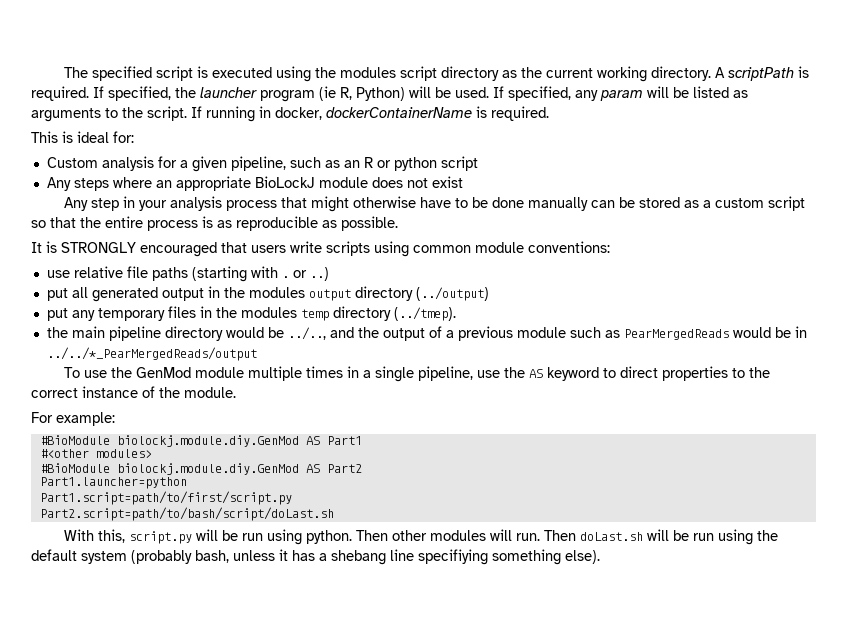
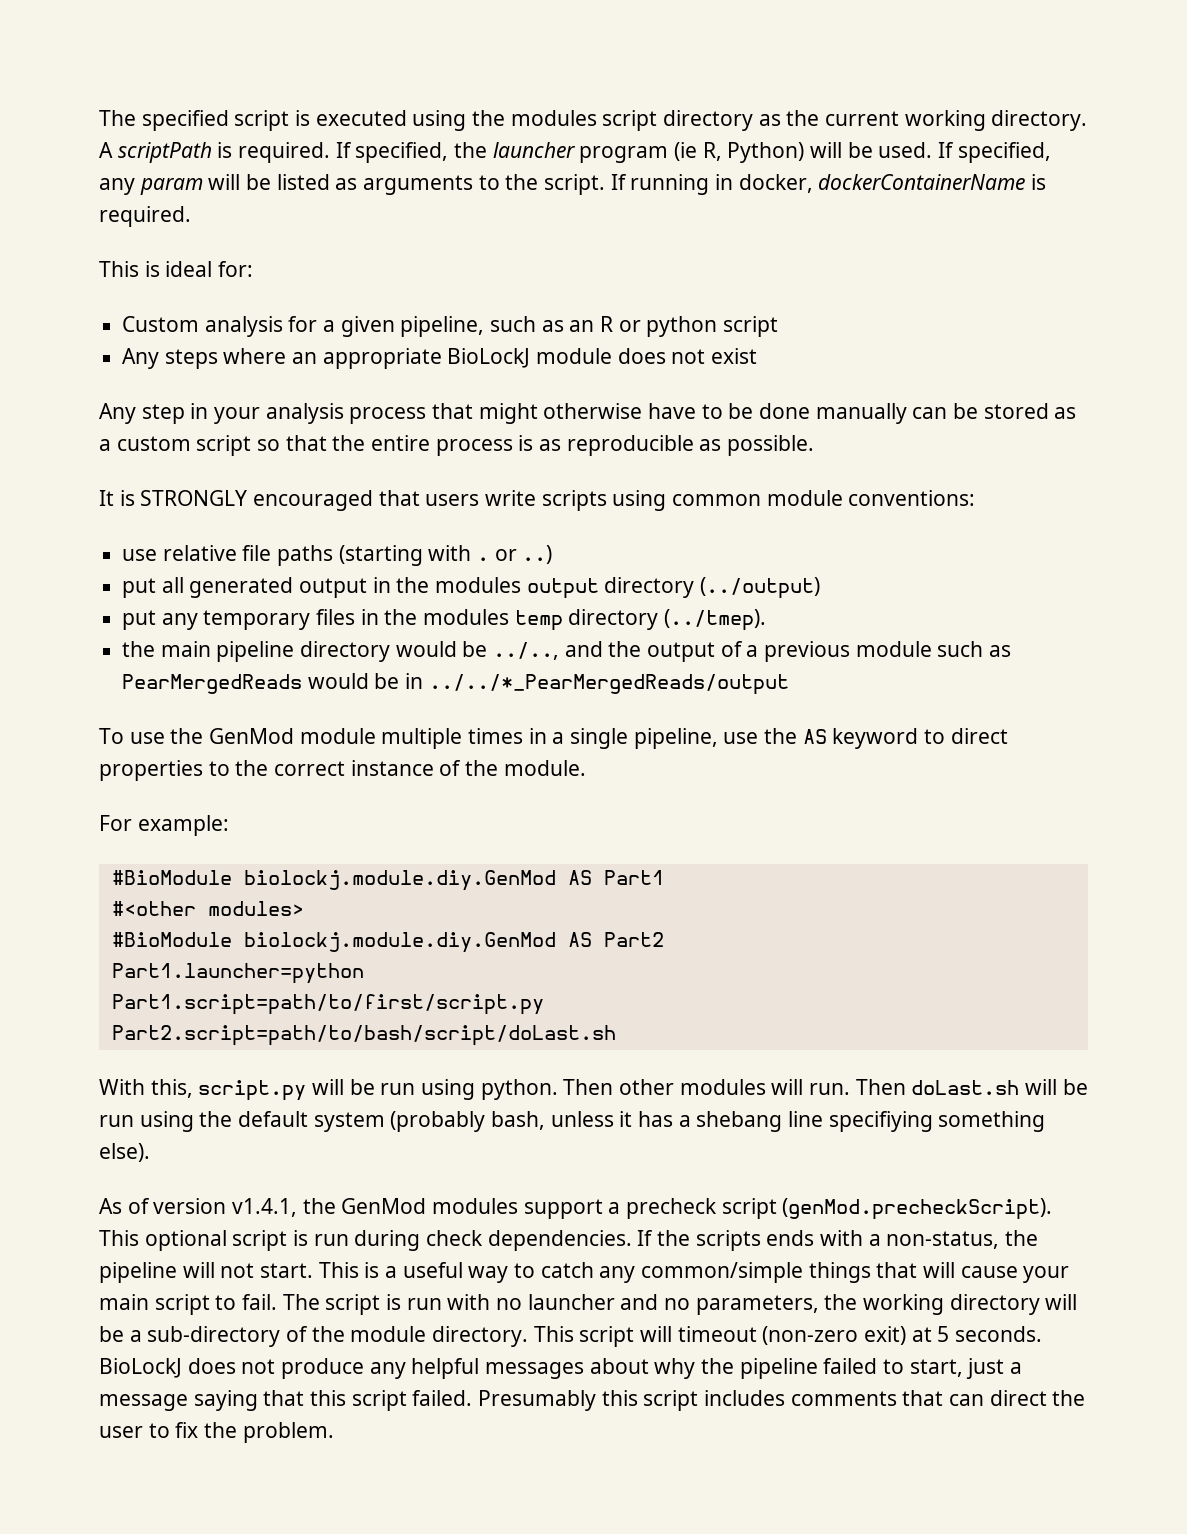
+ As of version v1.4.1, the GenMod modules support a precheck script (genMod.precheckScript). This optional script is run during check dependencies. If the scripts ends with a non-status, the pipeline will not start. This is a useful way to catch any common/simple things that will cause your main script to fail. The script is run with no launcher and no parameters, the working directory will be a sub-directory of the module directory. This script will timeout (non-zero exit) at 5 seconds. BioLockJ does not produce any helpful messages about why the pipeline failed to start, just a message saying that this script failed. Presumably this script includes comments that can direct the user to fix the problem.

